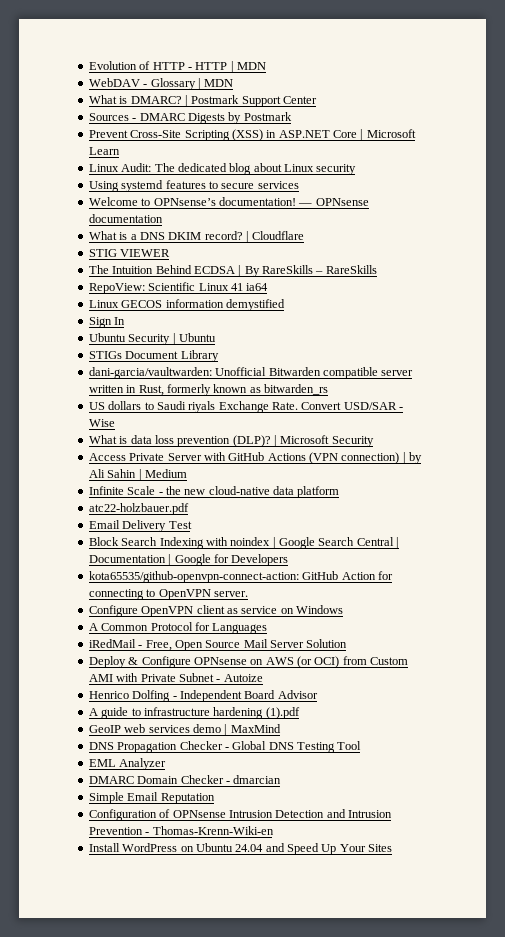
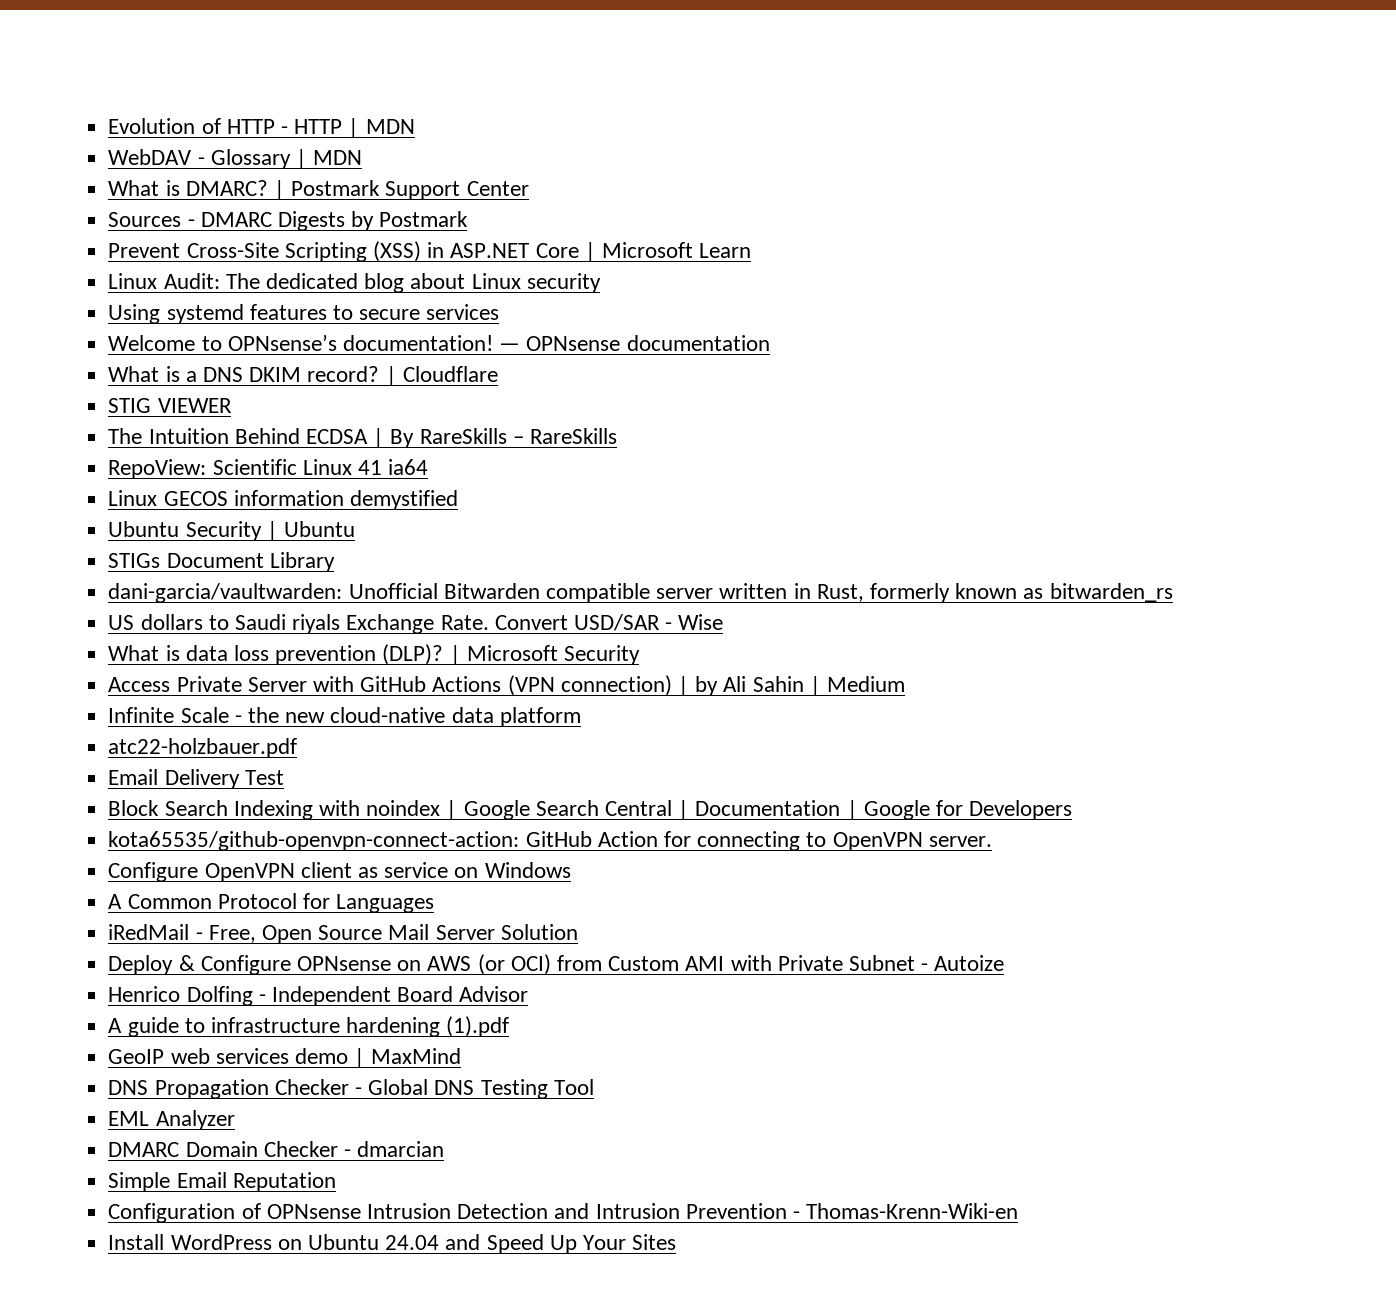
- Sign In

